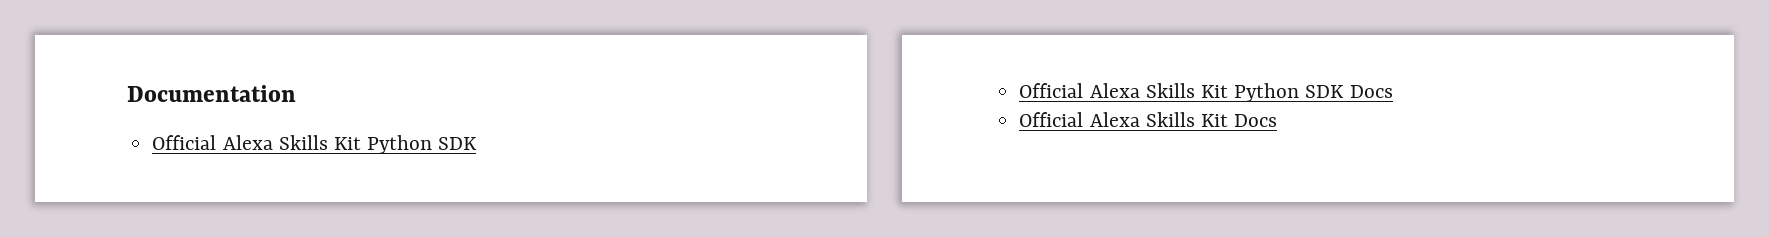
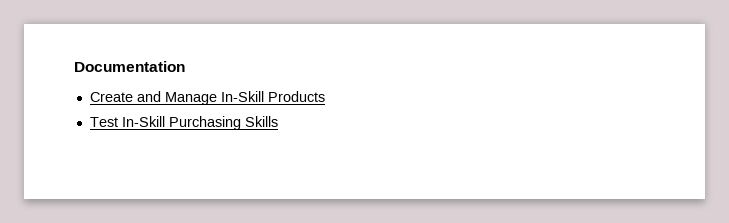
  Documentation
- Official Alexa Skills Kit Python SDK
- Official Alexa Skills Kit Python SDK Docs
- Official Alexa Skills Kit Docs
+ Create and Manage In-Skill Products
+ Test In-Skill Purchasing Skills

